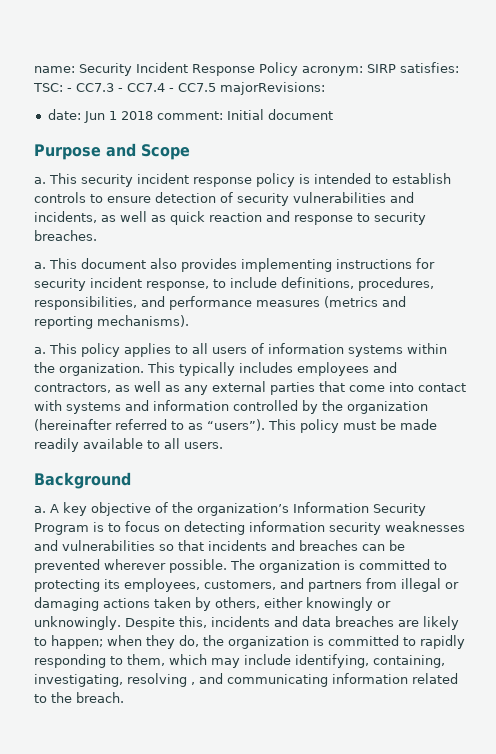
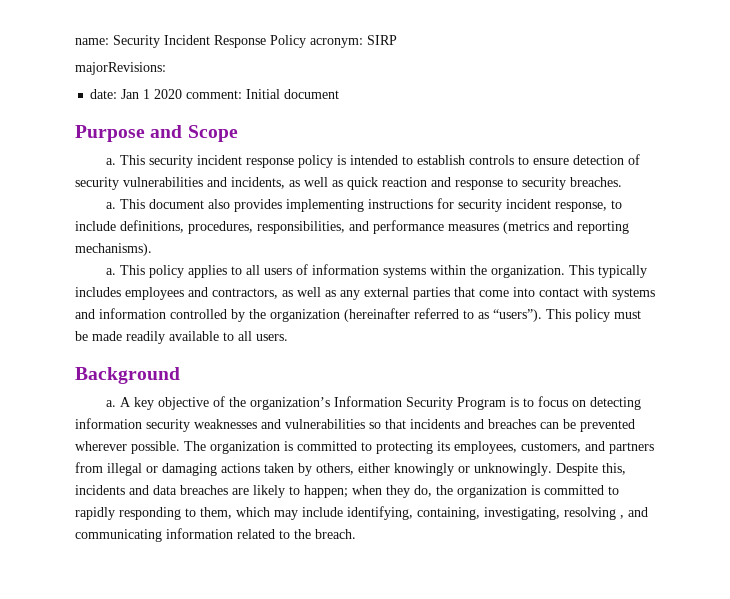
- name: Security Incident Response Policy acronym: SIRP satisfies: TSC: - CC7.3 - CC7.4 - CC7.5 majorRevisions:
+ name: Security Incident Response Policy acronym: SIRP
+ majorRevisions:
- date: Jun 1 2018 comment: Initial document
+ date: Jan 1 2020 comment: Initial document

